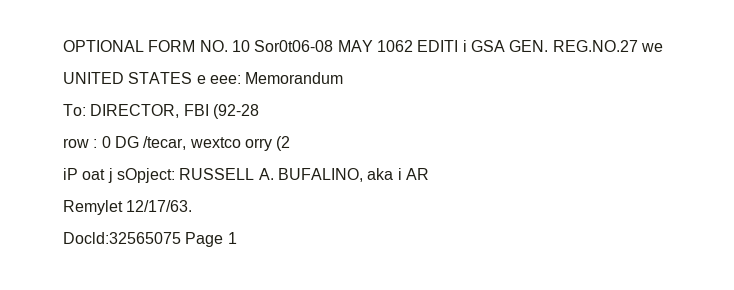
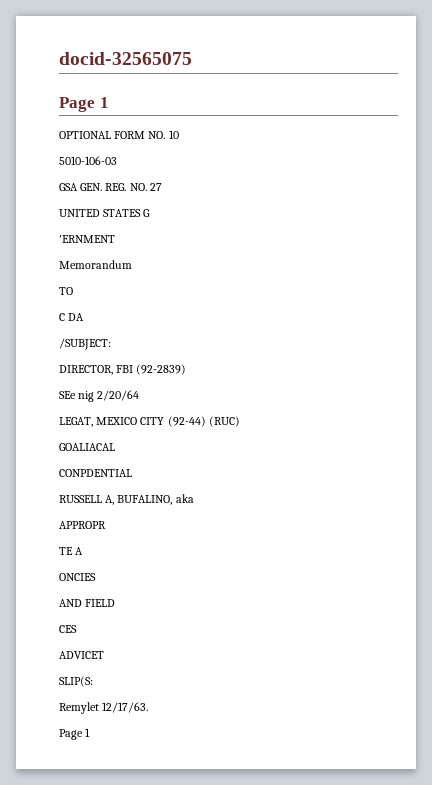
+ docid-32565075
+ Page 1
- OPTIONAL FORM NO. 10 Sor0t06-08 MAY 1062 EDITI i GSA GEN. REG.NO.27 we
+ OPTIONAL FORM NO. 10
+ 5010-106-03
+ GSA GEN. REG. NO. 27
- UNITED STATES e eee: Memorandum
+ UNITED STATES G
+ 'ERNMENT
+ Memorandum
- To: DIRECTOR, FBI (92-28
- row : 0 DG /tecar, wextco orry (2
- iP oat j sOpject: RUSSELL A. BUFALINO, aka i AR
+ TO
+ C DA
+ /SUBJECT:
+ DIRECTOR, FBI (92-2839)
+ SEe nig 2/20/64
+ LEGAT, MEXICO CITY (92-44) (RUC)
+ GOALIACAL
+ CONPDENTIAL
+ RUSSELL A, BUFALINO, aka
+ APPROPR
+ TE A
+ ONCIES
+ AND FIELD
+ CES
+ ADVICET
+ SLIP(S:
  Remylet 12/17/63.
- Docld:32565075 Page 1
+ Page 1

